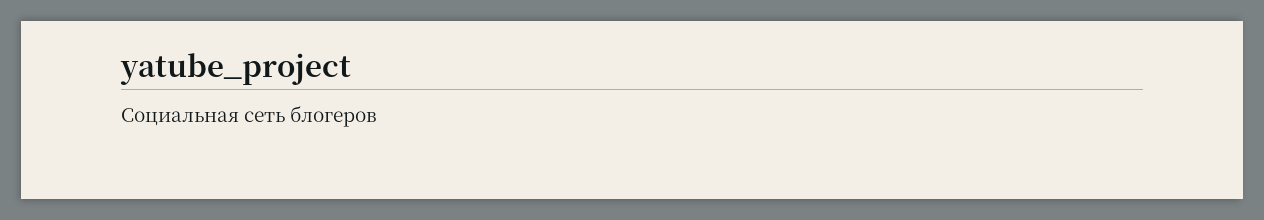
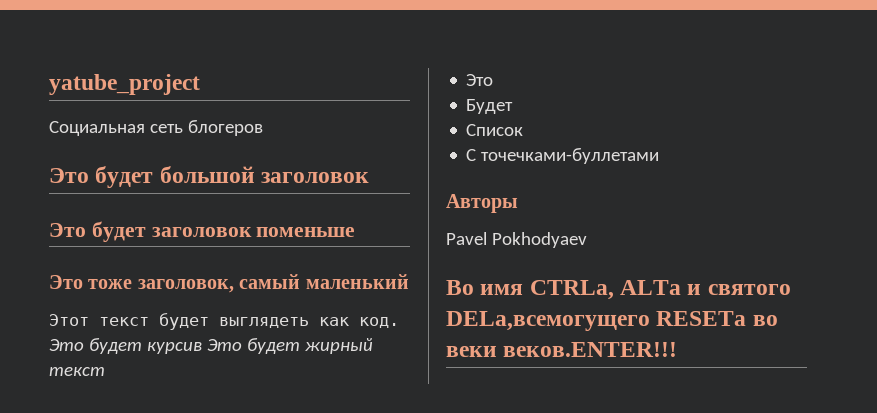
+ Это будет большой заголовок
+ Это будет заголовок поменьше
+ Это тоже заголовок, самый маленький
+ Этот текст будет выглядеть как код. Это будет курсив Это будет жирный текст
+ Это
+ Будет
+ Список
+ С точечками-буллетами
+ Авторы
+ Pavel Pokhodyaev
+ Во имя CTRLа, ALTа и святого DELа,всемогущего RESETа во веки веков.ENTER!!!

